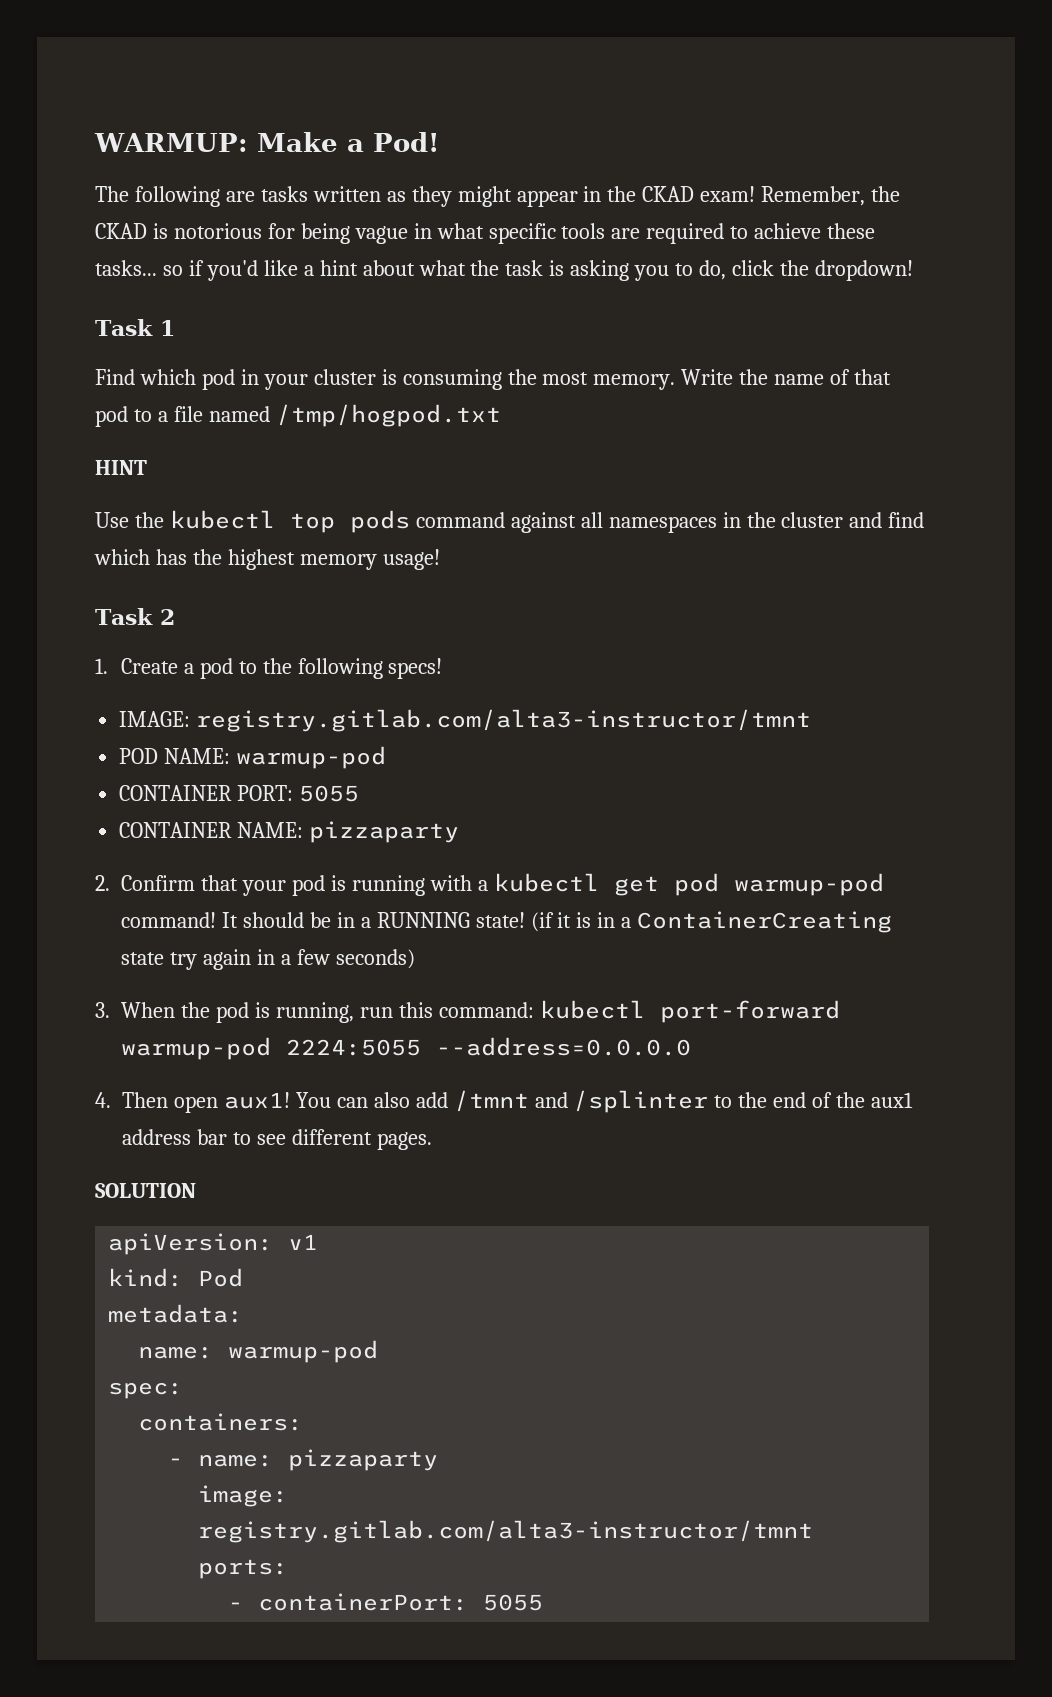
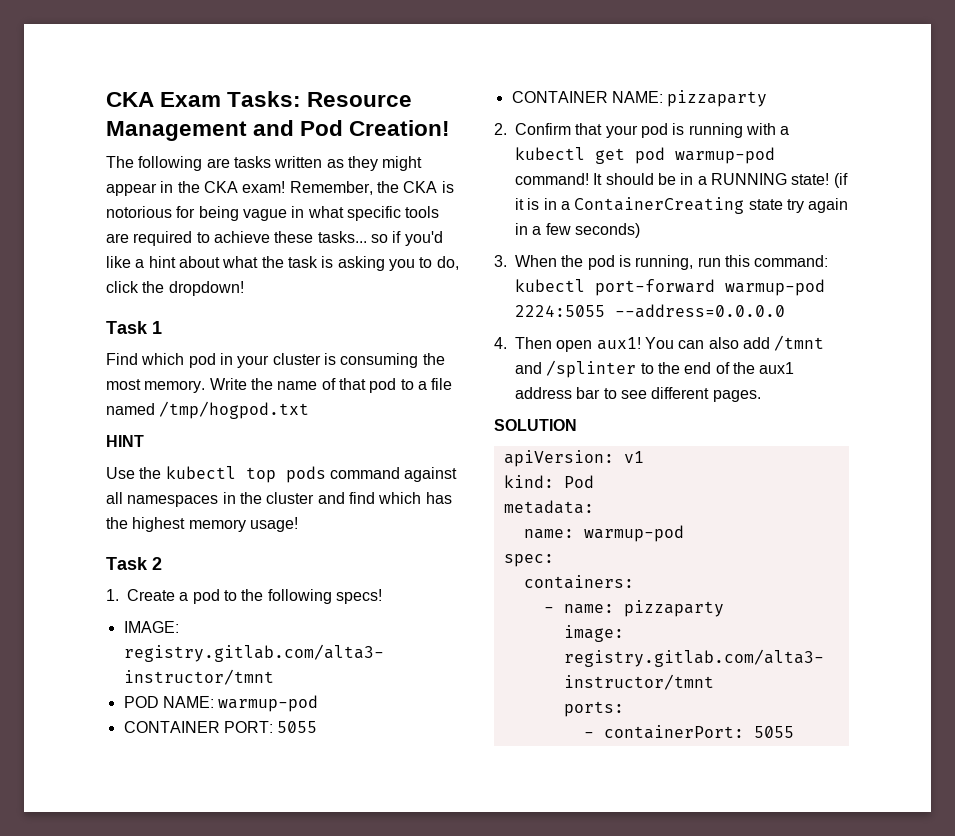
- WARMUP: Make a Pod!
+ CKA Exam Tasks: Resource Management and Pod Creation!
- The following are tasks written as they might appear in the CKAD exam!
+ The following are tasks written as they might appear in the CKA exam!
- Remember, the CKAD is notorious for being vague in what specific tools are required to achieve these tasks... so if you'd like a hint about what the task is asking you to do, click the dropdown!
+ Remember, the CKA is notorious for being vague in what specific tools are required to achieve these tasks... so if you'd like a hint about what the task is asking you to do, click the dropdown!

